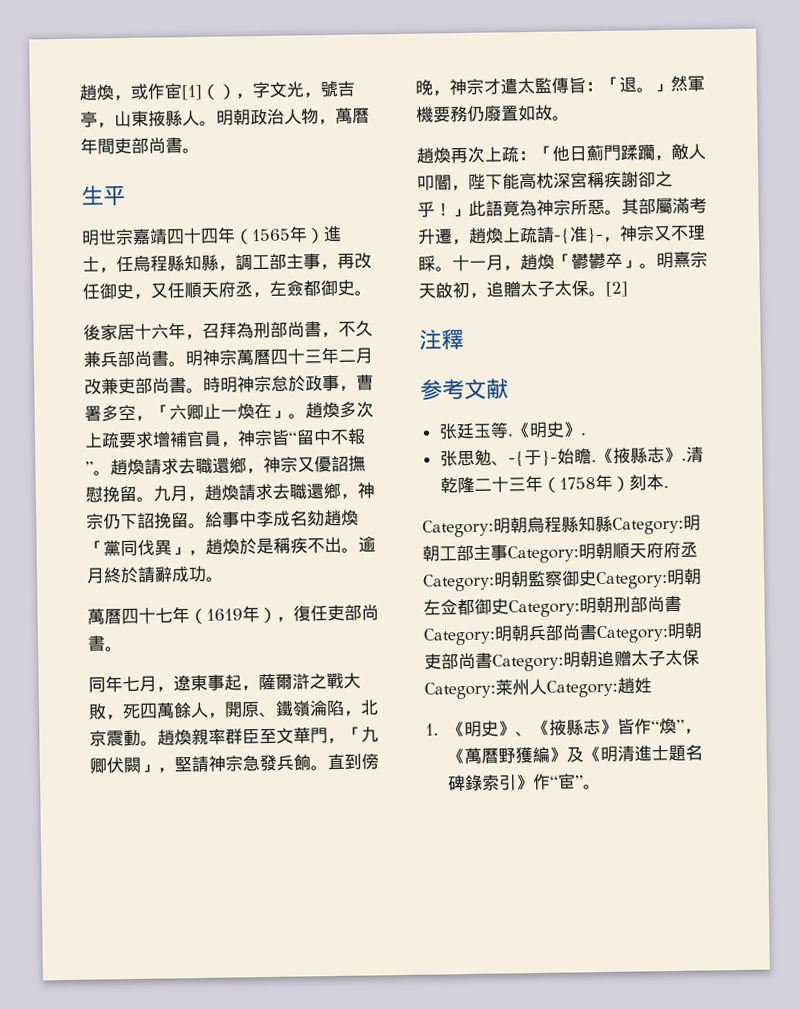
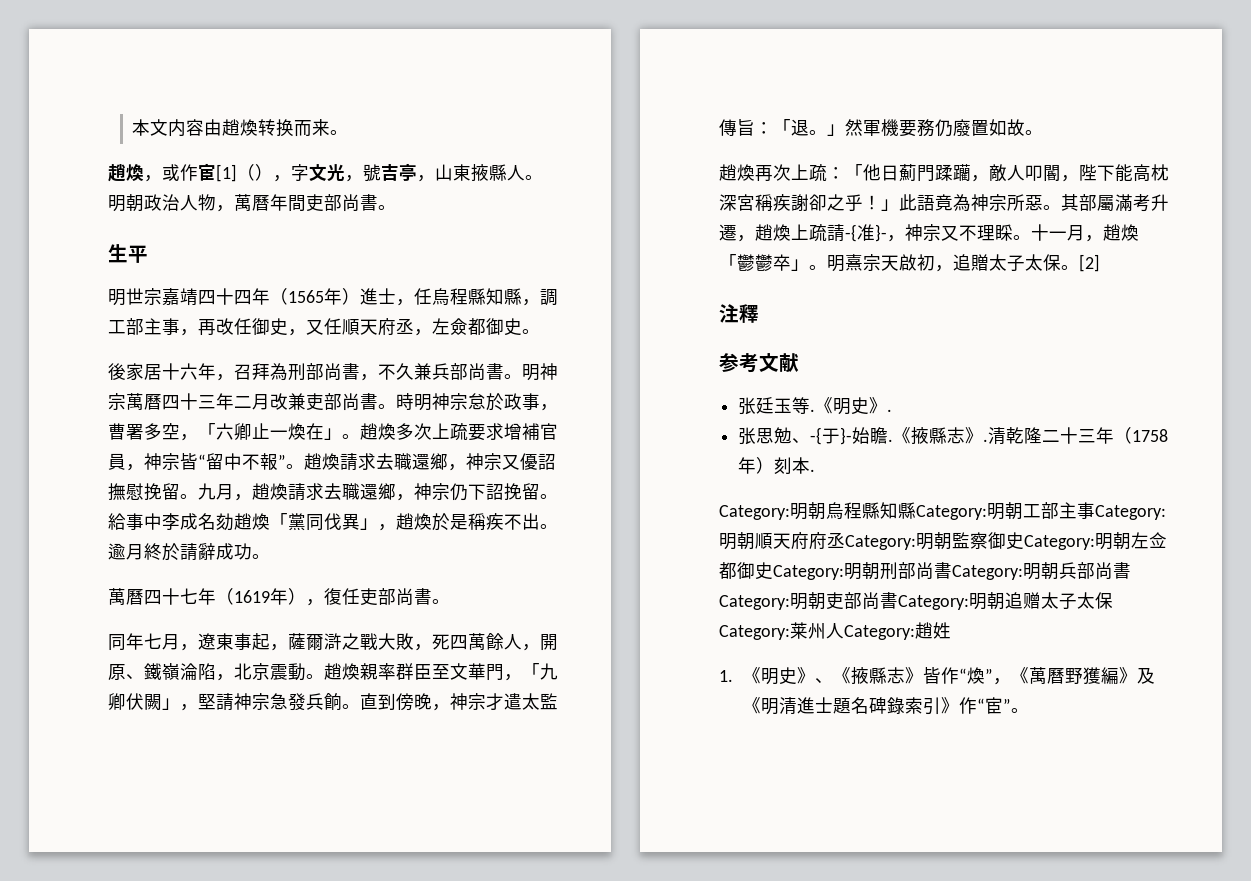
+ 本文内容由趙煥转换而来。

